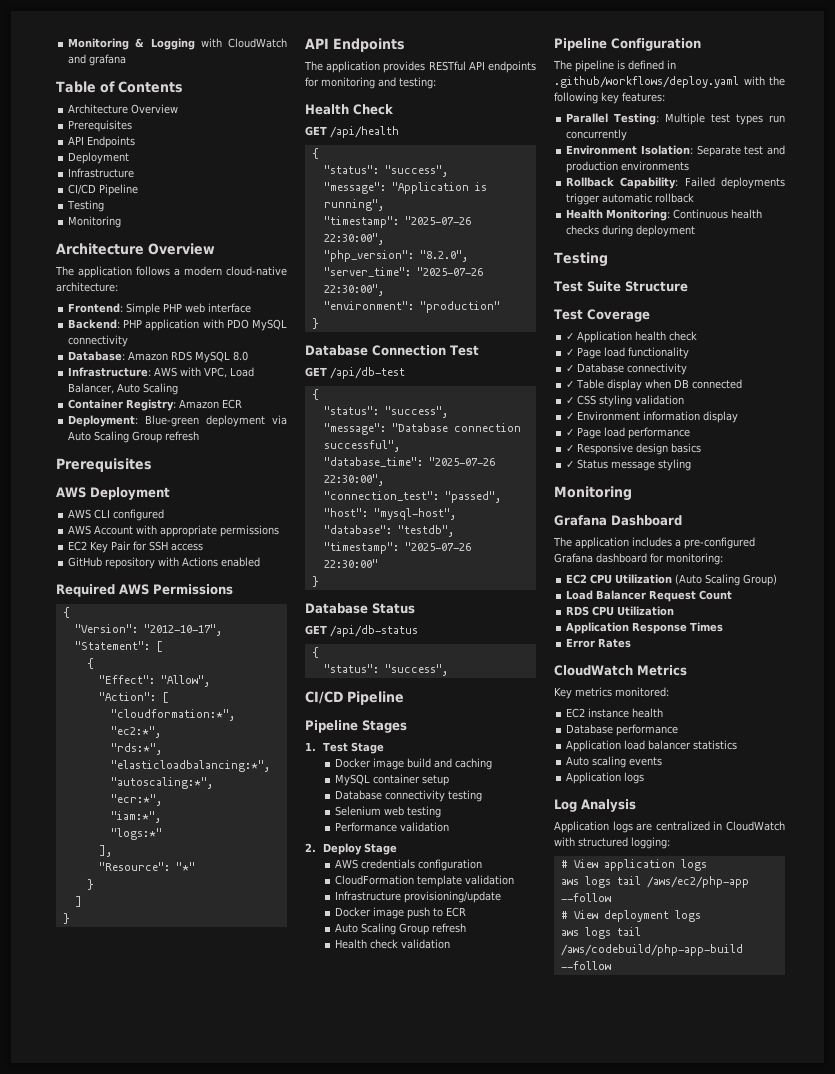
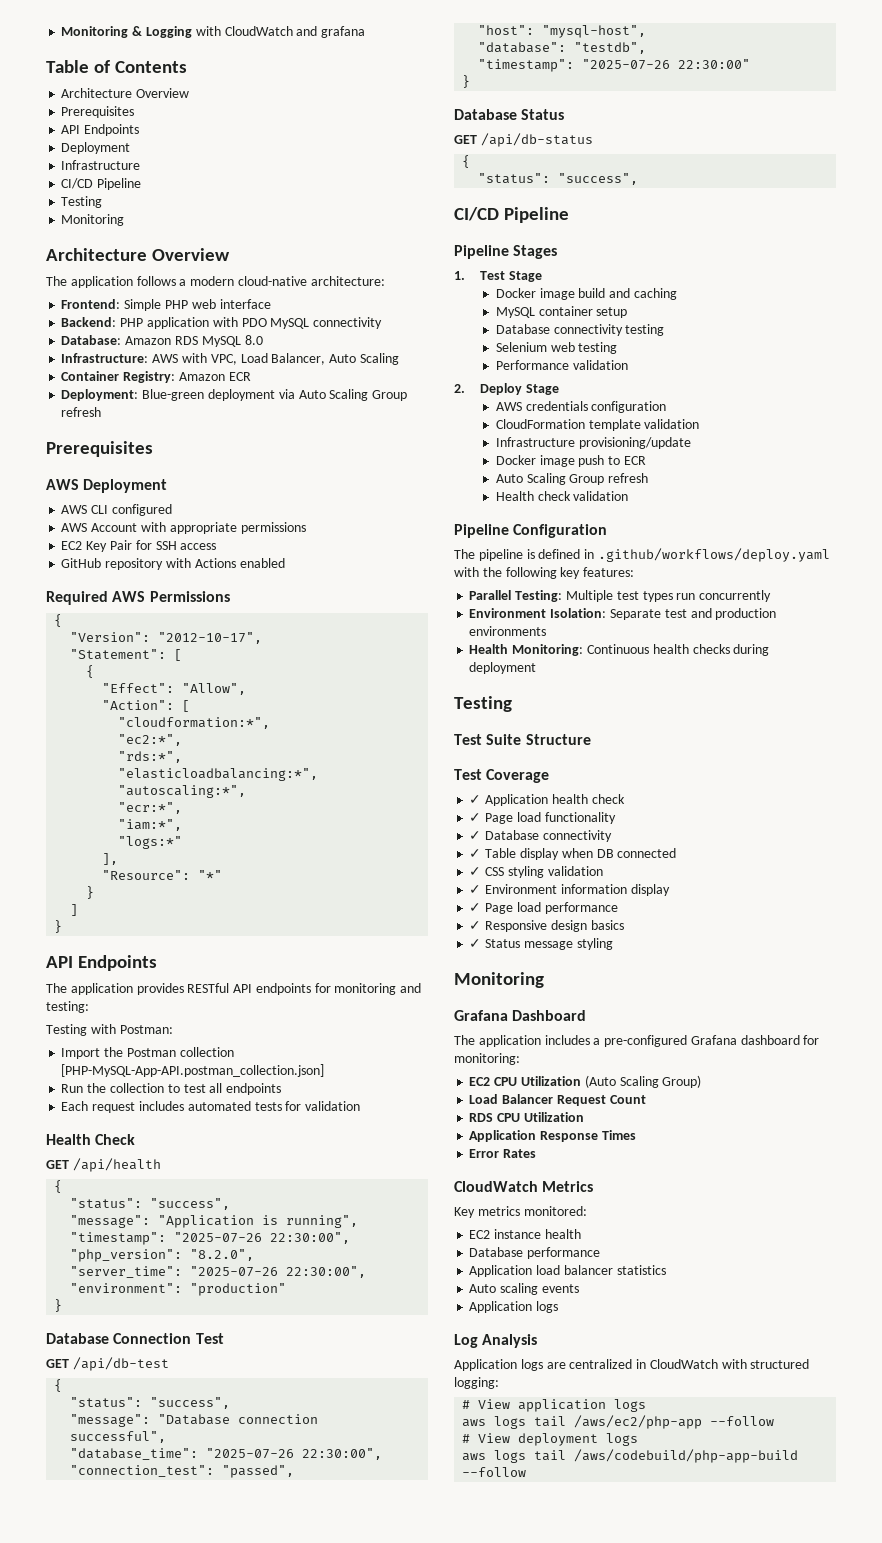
+ Testing with Postman:
+ Import the Postman collection [PHP-MySQL-App-API.postman_collection.json]
+ Run the collection to test all endpoints
+ Each request includes automated tests for validation
- Rollback Capability: Failed deployments trigger automatic rollback

